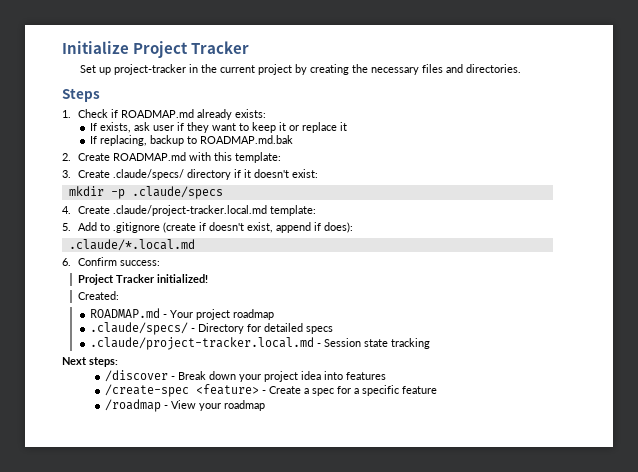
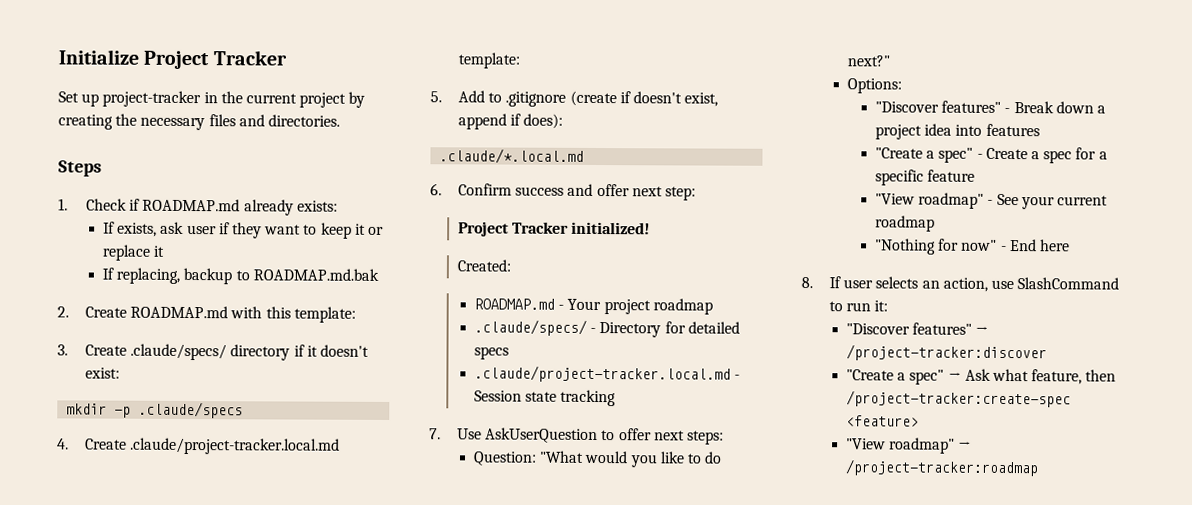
- 6. Confirm success:
+ 6. Confirm success and offer next step:
- Next steps:
- /discover - Break down your project idea into features
+ 7. Use AskUserQuestion to offer next steps:
+ Question: "What would you like to do next?"
+ Options:
+ "Discover features" - Break down a project idea into features
- /create-spec <feature> - Create a spec for a specific feature
+ "Create a spec" - Create a spec for a specific feature
- /roadmap - View your roadmap
+ "View roadmap" - See your current roadmap
+ "Nothing for now" - End here
+ 8. If user selects an action, use SlashCommand to run it:
+ "Discover features" → /project-tracker:discover
+ "Create a spec" → Ask what feature, then /project-tracker:create-spec <feature>
+ "View roadmap" → /project-tracker:roadmap

